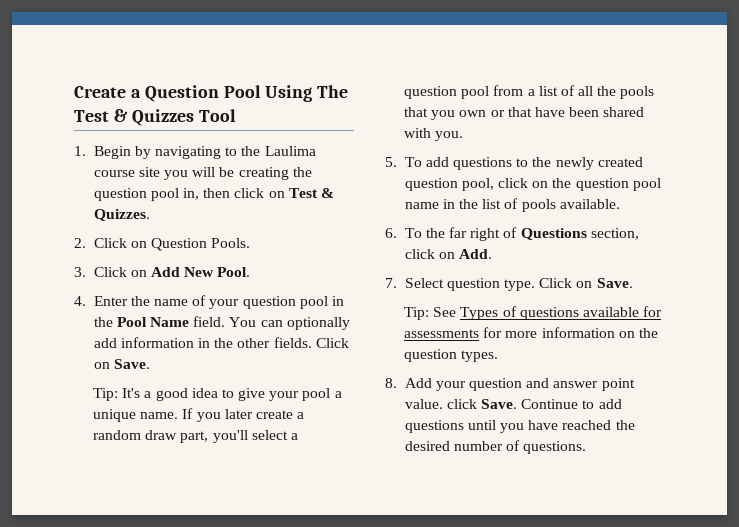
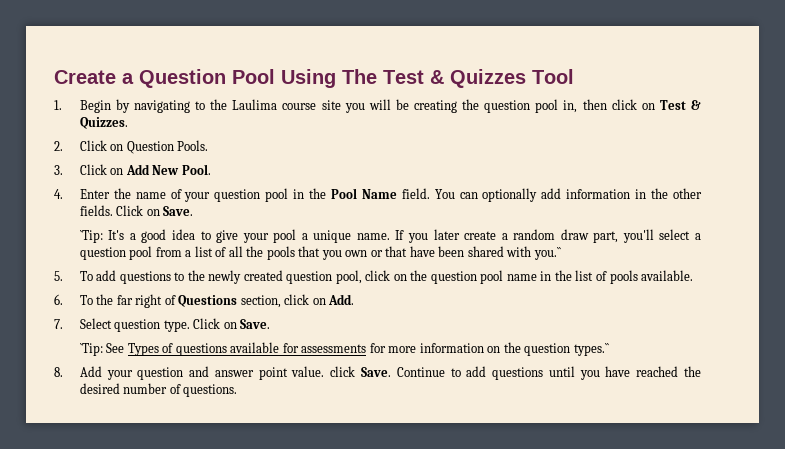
- Tip: It's a good idea to give your pool a unique name.
+ `Tip: It's a good idea to give your pool a unique name.
- If you later create a random draw part, you'll select a question pool from a list of all the pools that you own or that have been shared with you.
+ If you later create a random draw part, you'll select a question pool from a list of all the pools that you own or that have been shared with you.``
- Tip: See Types of questions available for assessments for more information on the question types.
+ `Tip: See Types of questions available for assessments for more information on the question types.``

